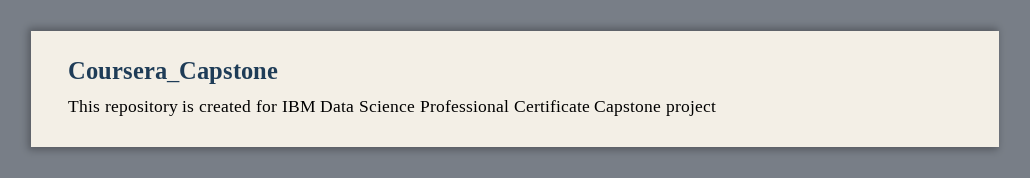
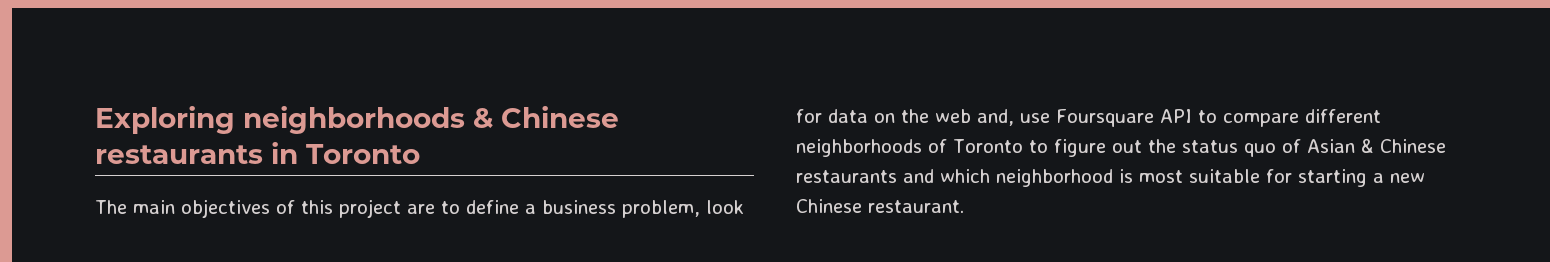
- Coursera_Capstone
- This repository is created for IBM Data Science Professional Certificate Capstone project
+ Exploring neighborhoods & Chinese restaurants in Toronto
+ The main objectives of this project are to define a business problem, look for data on the web and, use Foursquare API to compare different neighborhoods of Toronto to figure out the status quo of Asian & Chinese restaurants and which neighborhood is most suitable for starting a new Chinese restaurant.

